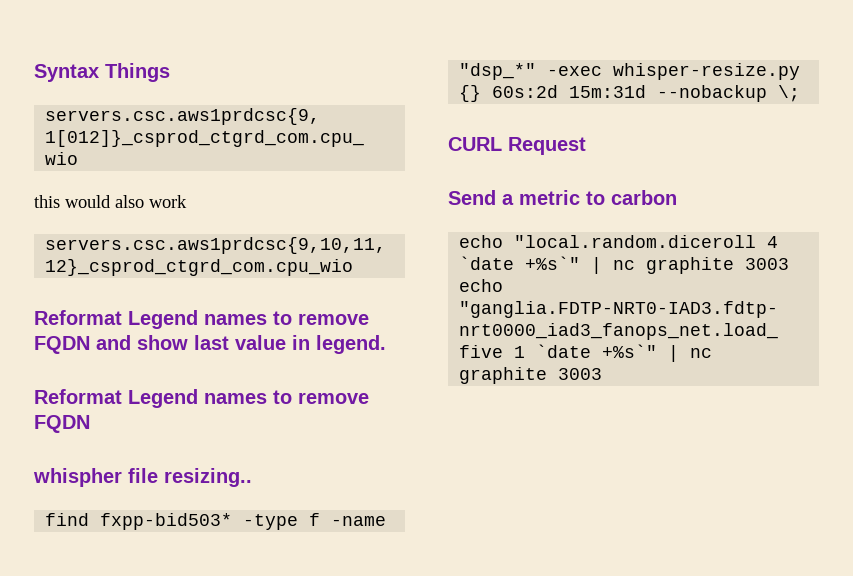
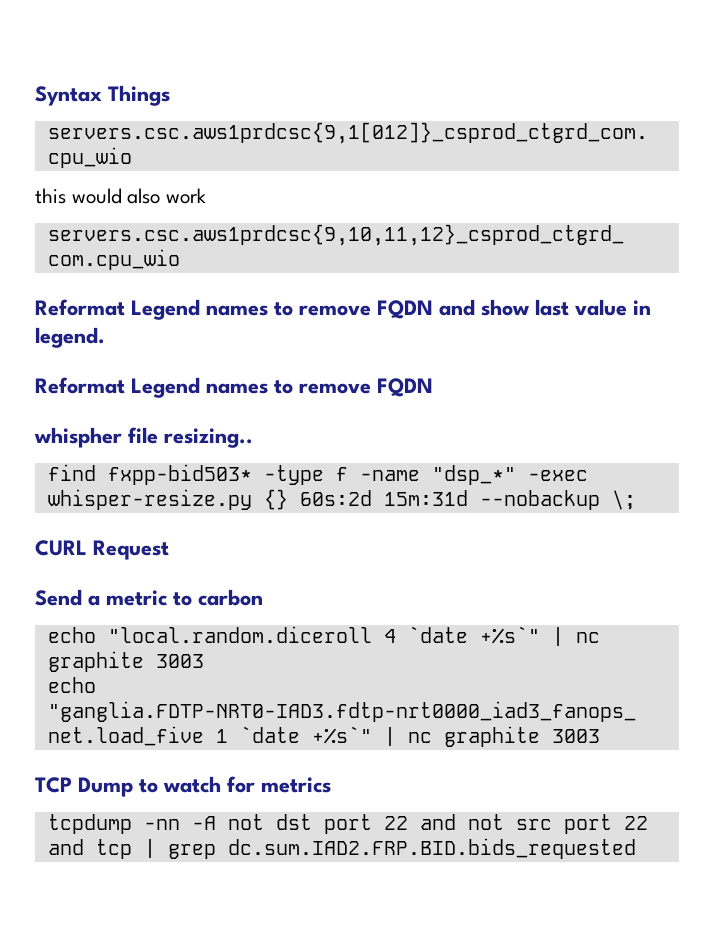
+ TCP Dump to watch for metrics
+ tcpdump -nn -A not dst port 22 and not src port 22 and tcp | grep dc.sum.IAD2.FRP.BID.bids_requested

